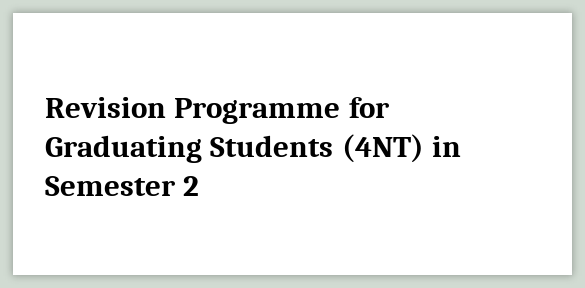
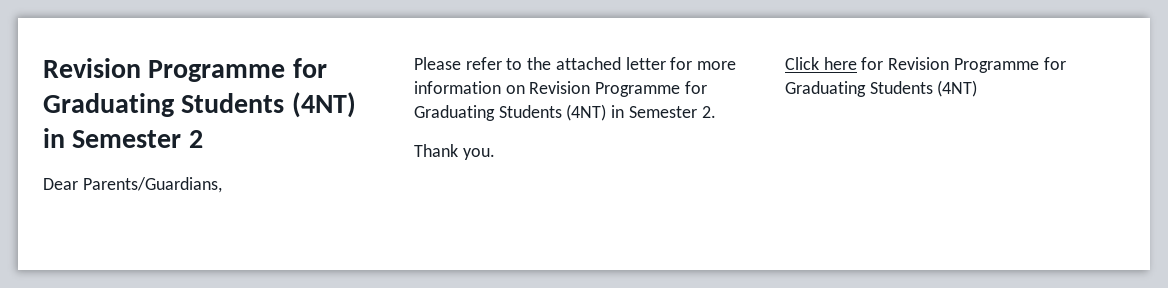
+ Dear Parents/Guardians,
+ Please refer to the attached letter for more information on Revision Programme for Graduating Students (4NT) in Semester 2.
+ Thank you.
+ Click here for Revision Programme for Graduating Students (4NT)

